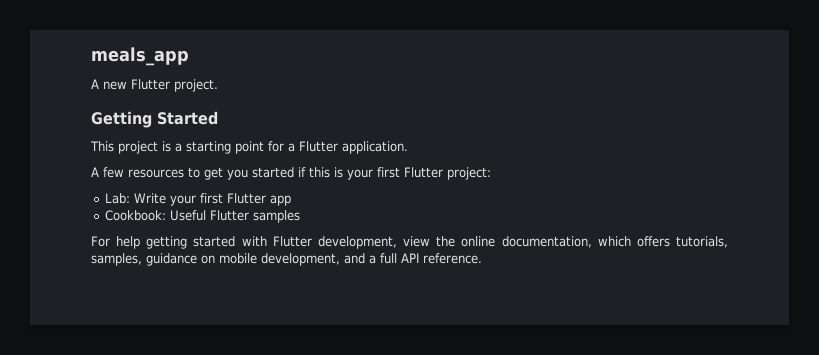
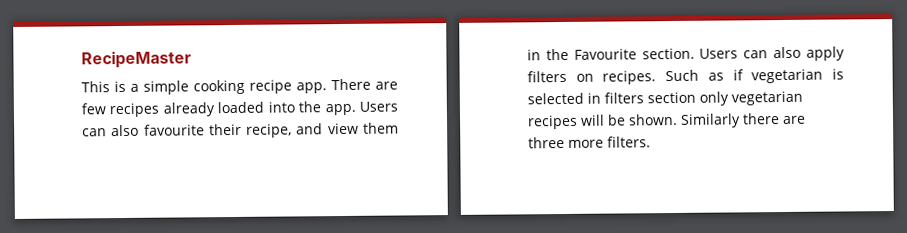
- meals_app
- A new Flutter project.
- Getting Started
+ RecipeMaster
- This project is a starting point for a Flutter application.
- A few resources to get you started if this is your first Flutter project:
- Lab: Write your first Flutter app
- Cookbook: Useful Flutter samples
- For help getting started with Flutter development, view the online documentation, which offers tutorials, samples, guidance on mobile development, and a full API reference.
+ This is a simple cooking recipe app. There are few recipes already loaded into the app. Users can also favourite their recipe, and view them in the Favourite section. Users can also apply filters on recipes. Such as if vegetarian is selected in filters section only vegetarian recipes will be shown. Similarly there are three more filters.

